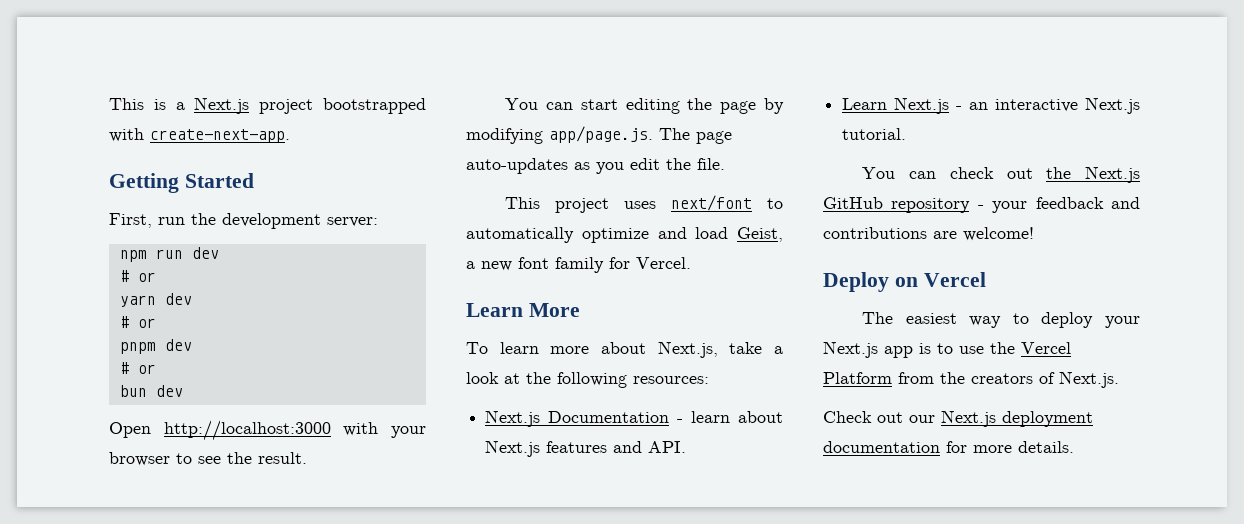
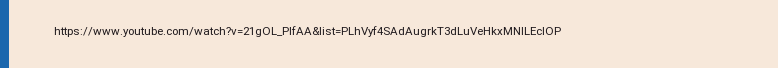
- This is a Next.js project bootstrapped with create-next-app.
- Getting Started
- First, run the development server:
- npm run dev
- # or
- yarn dev
- # or
- pnpm dev
- # or
- bun dev
- Open http://localhost:3000 with your browser to see the result.
- You can start editing the page by modifying app/page.js. The page auto-updates as you edit the file.
- This project uses next/font to automatically optimize and load Geist, a new font family for Vercel.
- Learn More
- To learn more about Next.js, take a look at the following resources:
- Next.js Documentation - learn about Next.js features and API.
- Learn Next.js - an interactive Next.js tutorial.
- You can check out the Next.js GitHub repository - your feedback and contributions are welcome!
- Deploy on Vercel
- The easiest way to deploy your Next.js app is to use the Vercel Platform from the creators of Next.js.
- Check out our Next.js deployment documentation for more details.
+ https://www.youtube.com/watch?v=21gOL_PIfAA&list=PLhVyf4SAdAugrkT3dLuVeHkxMNlLEcIOP

